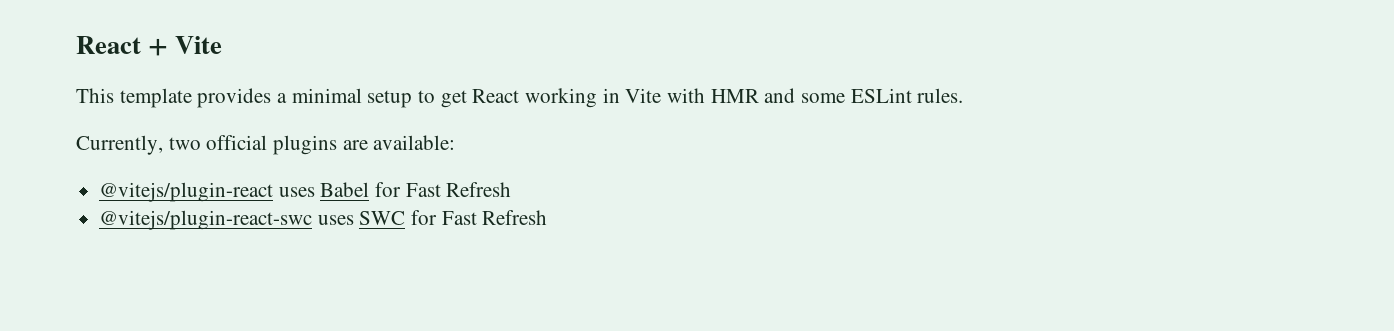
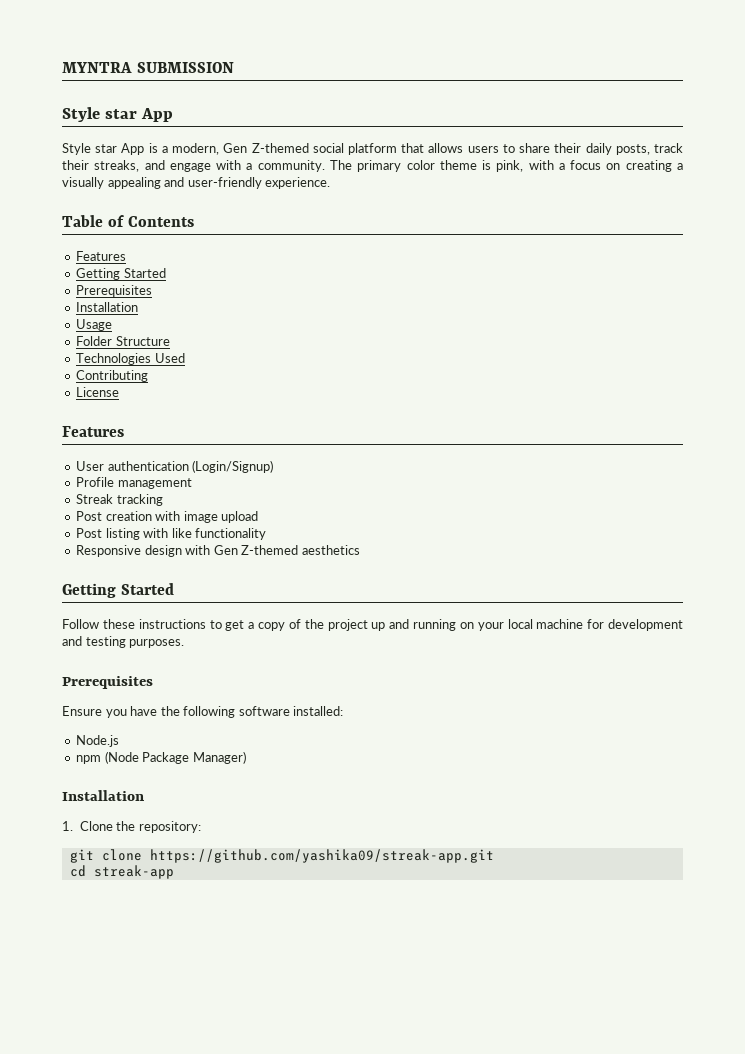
- React + Vite
- This template provides a minimal setup to get React working in Vite with HMR and some ESLint rules.
- Currently, two official plugins are available:
- @vitejs/plugin-react uses Babel for Fast Refresh
- @vitejs/plugin-react-swc uses SWC for Fast Refresh
+ MYNTRA SUBMISSION
+ Style star App
+ Style star App is a modern, Gen Z-themed social platform that allows users to share their daily posts, track their streaks, and engage with a community. The primary color theme is pink, with a focus on creating a visually appealing and user-friendly experience.
+ Table of Contents
+ Features
+ Getting Started
+ Prerequisites
+ Installation
+ Usage
+ Folder Structure
+ Technologies Used
+ Contributing
+ License
+ Features
+ User authentication (Login/Signup)
+ Profile management
+ Streak tracking
+ Post creation with image upload
+ Post listing with like functionality
+ Responsive design with Gen Z-themed aesthetics
+ Getting Started
+ Follow these instructions to get a copy of the project up and running on your local machine for development and testing purposes.
+ Prerequisites
+ Ensure you have the following software installed:
+ Node.js
+ npm (Node Package Manager)
+ Installation
+ 1. Clone the repository:
+ git clone https://github.com/yashika09/streak-app.git
+ cd streak-app

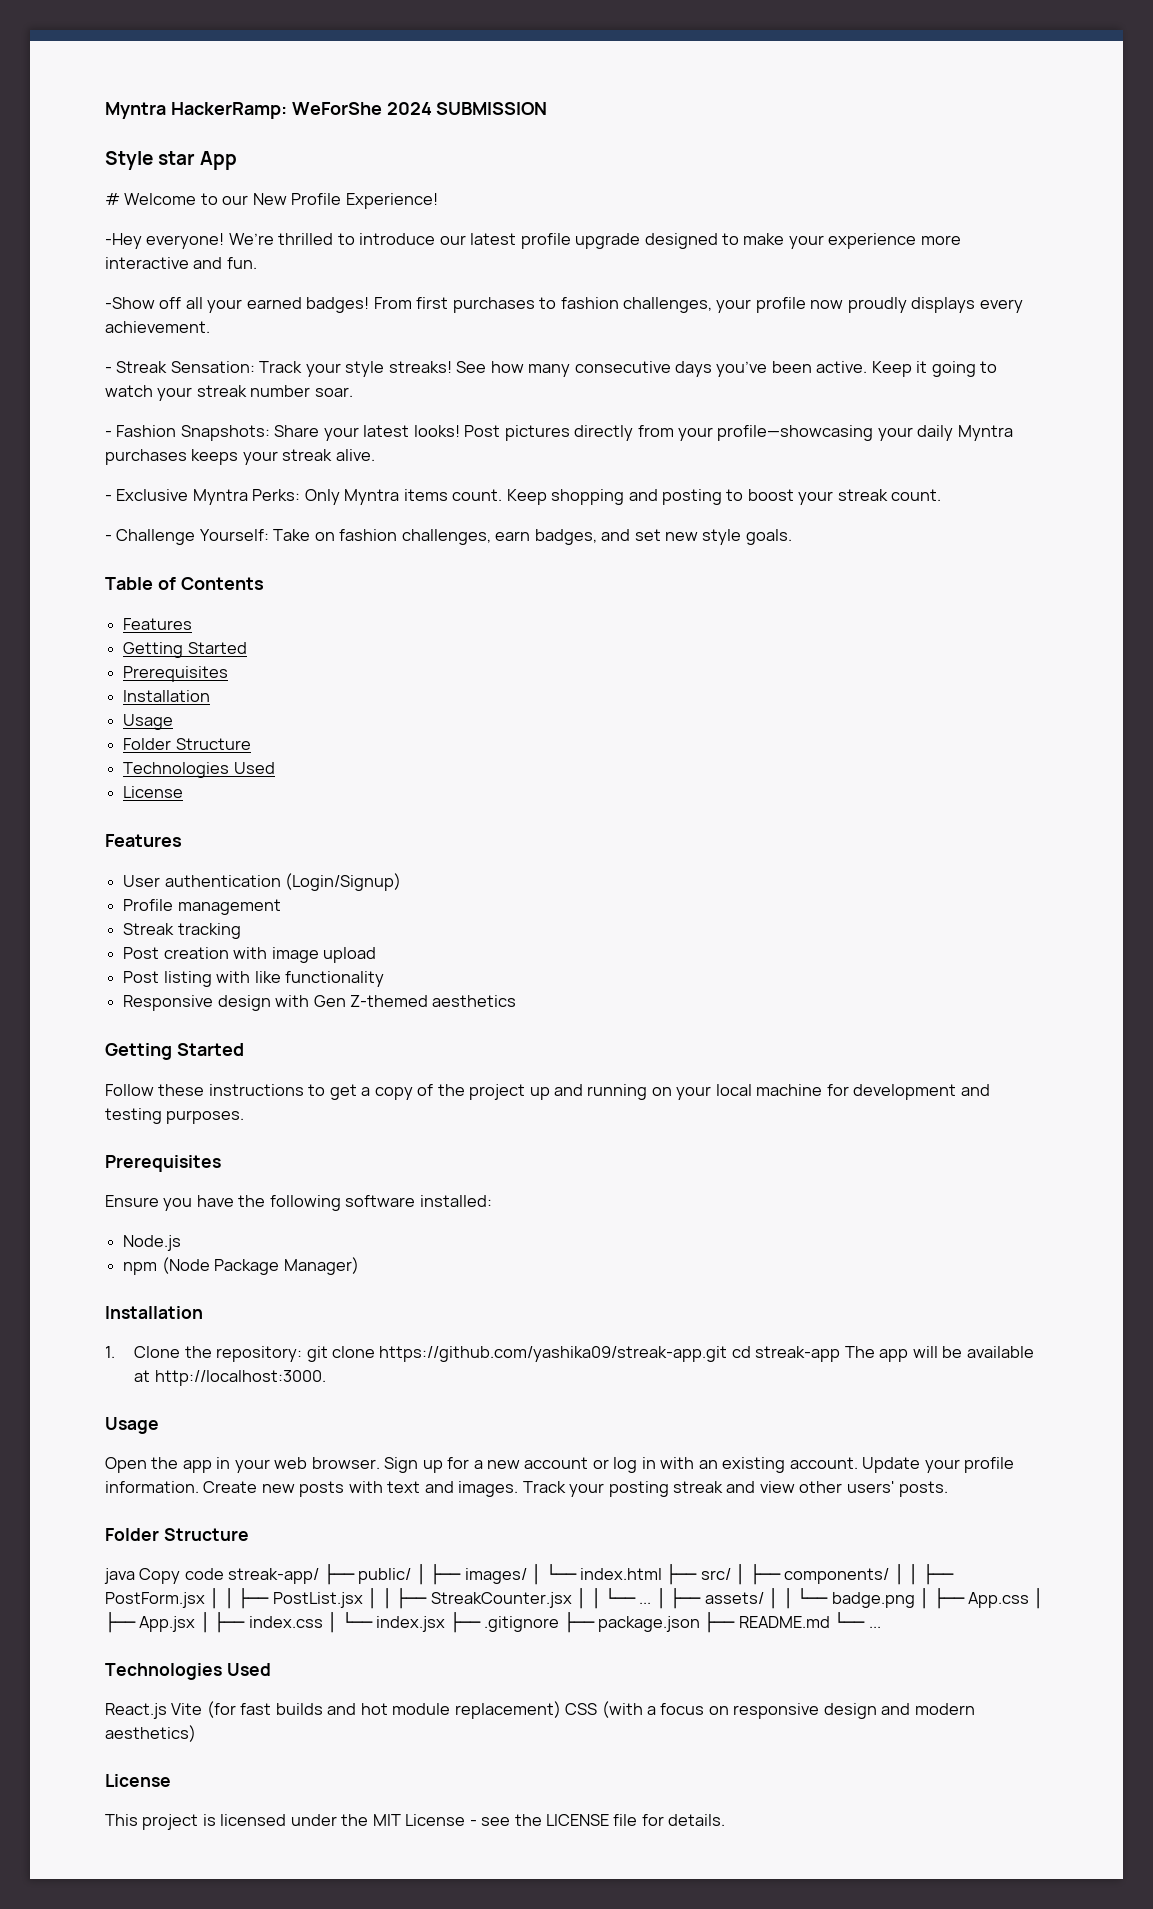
- MYNTRA SUBMISSION
+ Myntra HackerRamp: WeForShe 2024 SUBMISSION
- Style star App is a modern, Gen Z-themed social platform that allows users to share their daily posts, track their streaks, and engage with a community. The primary color theme is pink, with a focus on creating a visually appealing and user-friendly experience.
+ # Welcome to our New Profile Experience!
+ -Hey everyone! We’re thrilled to introduce our latest profile upgrade designed to make your experience more interactive and fun.
+ -Show off all your earned badges! From first purchases to fashion challenges, your profile now proudly displays every achievement.
+ - Streak Sensation: Track your style streaks! See how many consecutive days you’ve been active. Keep it going to watch your streak number soar.
+ - Fashion Snapshots: Share your latest looks! Post pictures directly from your profile—showcasing your daily Myntra purchases keeps your streak alive.
+ - Exclusive Myntra Perks: Only Myntra items count. Keep shopping and posting to boost your streak count.
+ - Challenge Yourself: Take on fashion challenges, earn badges, and set new style goals.
- Contributing
- 1. Clone the repository:
- git clone https://github.com/yashika09/streak-app.git
- cd streak-app
+ 1. Clone the repository: git clone https://github.com/yashika09/streak-app.git cd streak-app The app will be available at http://localhost:3000.
+ Usage
+ Open the app in your web browser. Sign up for a new account or log in with an existing account. Update your profile information. Create new posts with text and images. Track your posting streak and view other users' posts.
+ Folder Structure
+ java Copy code streak-app/ ├── public/ │ ├── images/ │ └── index.html ├── src/ │ ├── components/ │ │ ├── PostForm.jsx │ │ ├── PostList.jsx │ │ ├── StreakCounter.jsx │ │ └── ... │ ├── assets/ │ │ └── badge.png │ ├── App.css │ ├── App.jsx │ ├── index.css │ └── index.jsx ├── .gitignore ├── package.json ├── README.md └── ...
+ Technologies Used
+ React.js Vite (for fast builds and hot module replacement) CSS (with a focus on responsive design and modern aesthetics)
+ License
+ This project is licensed under the MIT License - see the LICENSE file for details.

